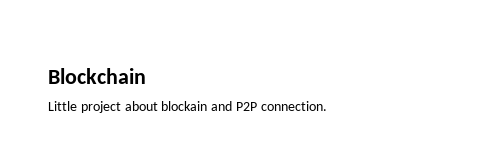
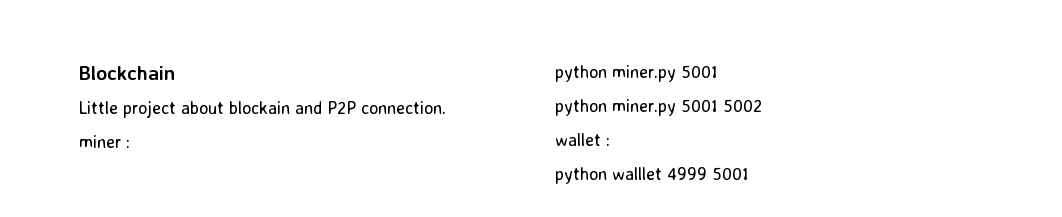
+ miner :
+ python miner.py 5001
+ python miner.py 5001 5002
+ wallet :
+ python walllet 4999 5001

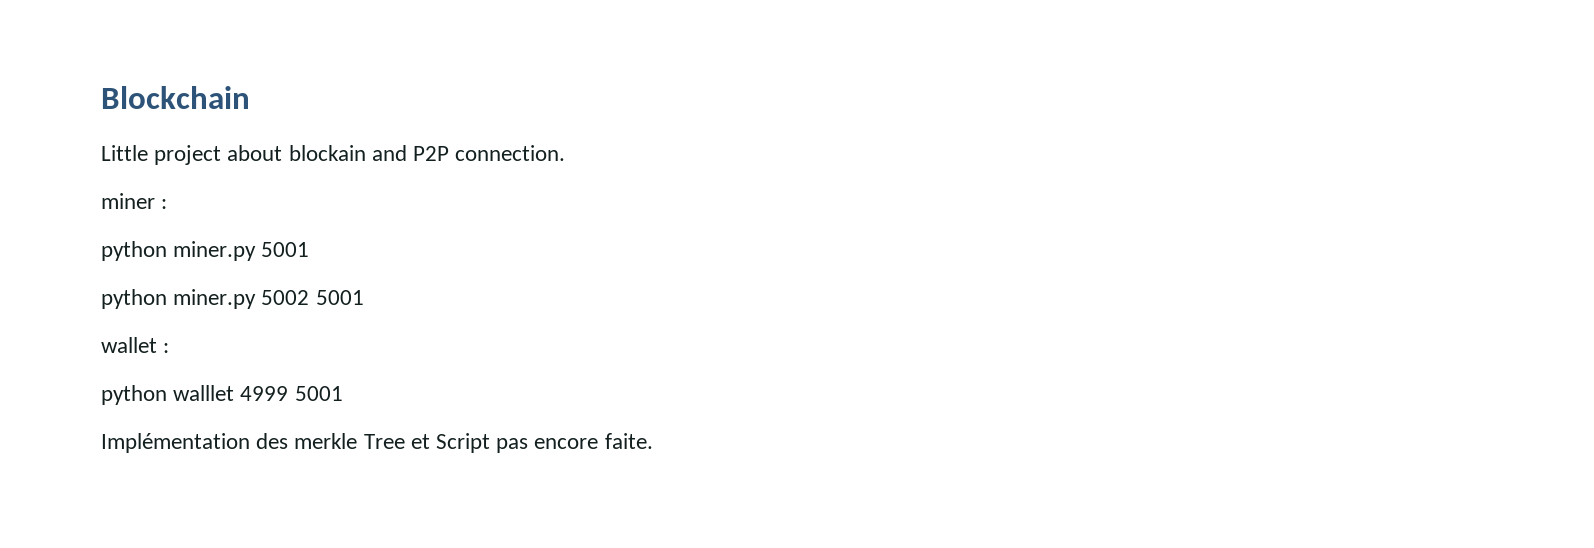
- python miner.py 5001 5002
+ python miner.py 5002 5001
+ Implémentation des merkle Tree et Script pas encore faite.

